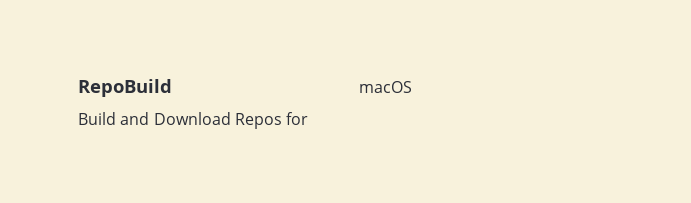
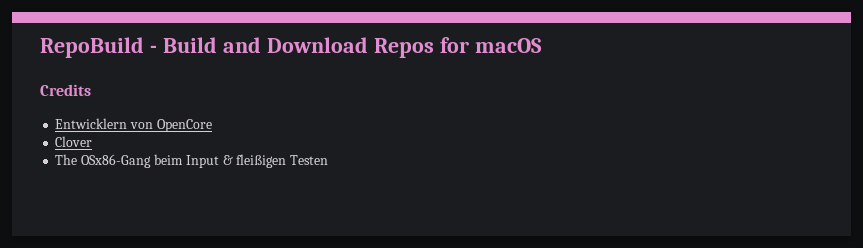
- RepoBuild
- Build and Download Repos for macOS
+ RepoBuild - Build and Download Repos for macOS
+ Credits
+ Entwicklern von OpenCore
+ Clover
+ The OSx86-Gang beim Input & fleißigen Testen

